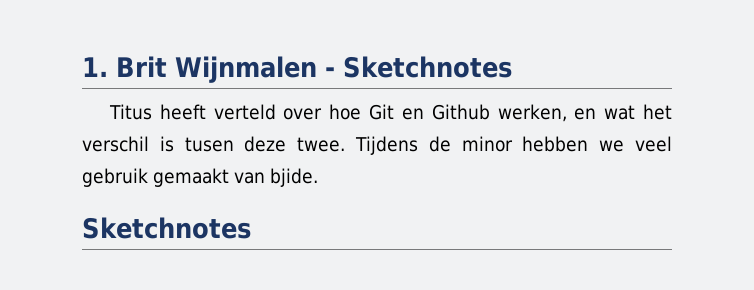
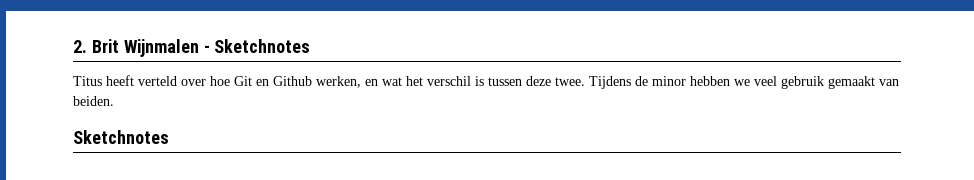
- 1. Brit Wijnmalen - Sketchnotes
+ 2. Brit Wijnmalen - Sketchnotes
- Titus heeft verteld over hoe Git en Github werken, en wat het verschil is tusen deze twee.
+ Titus heeft verteld over hoe Git en Github werken, en wat het verschil is tussen deze twee.
- Tijdens de minor hebben we veel gebruik gemaakt van bjide.
+ Tijdens de minor hebben we veel gebruik gemaakt van beiden.

